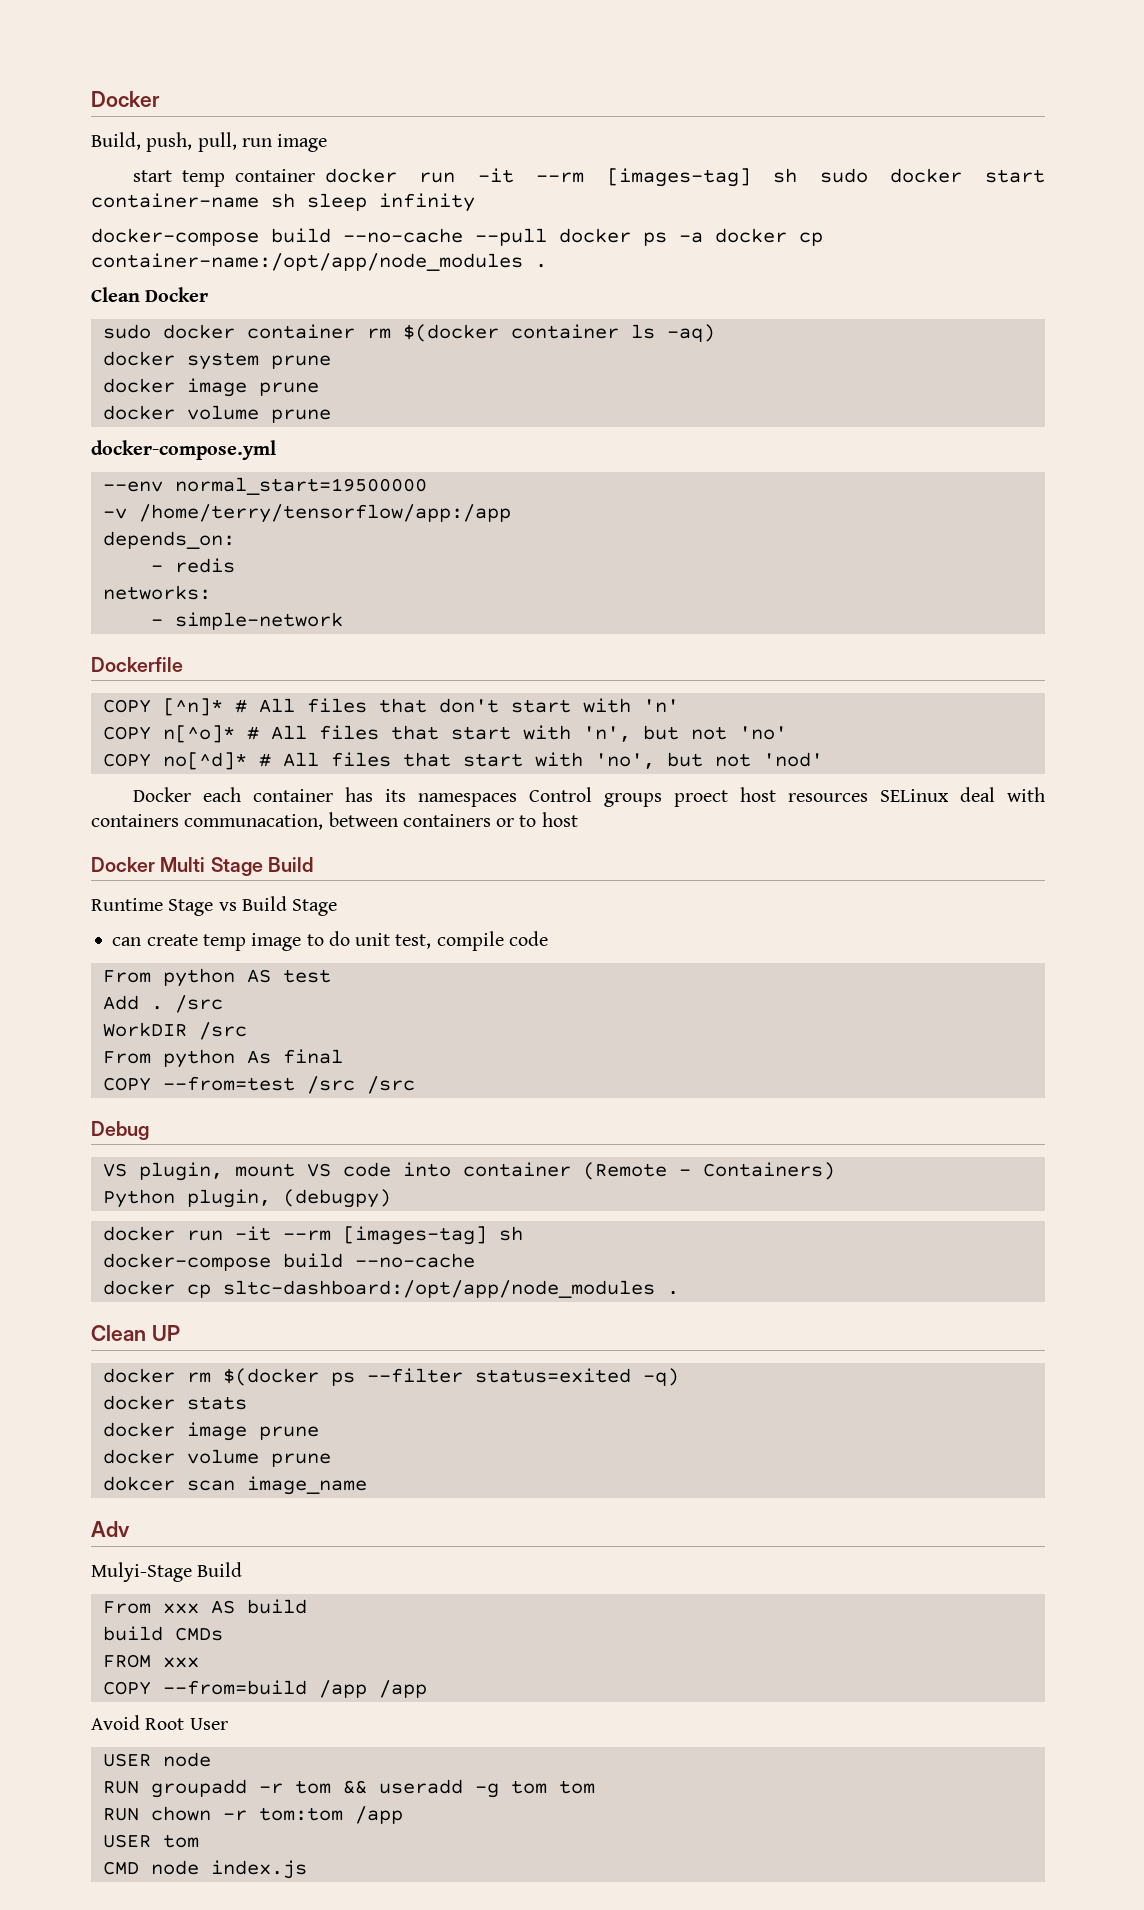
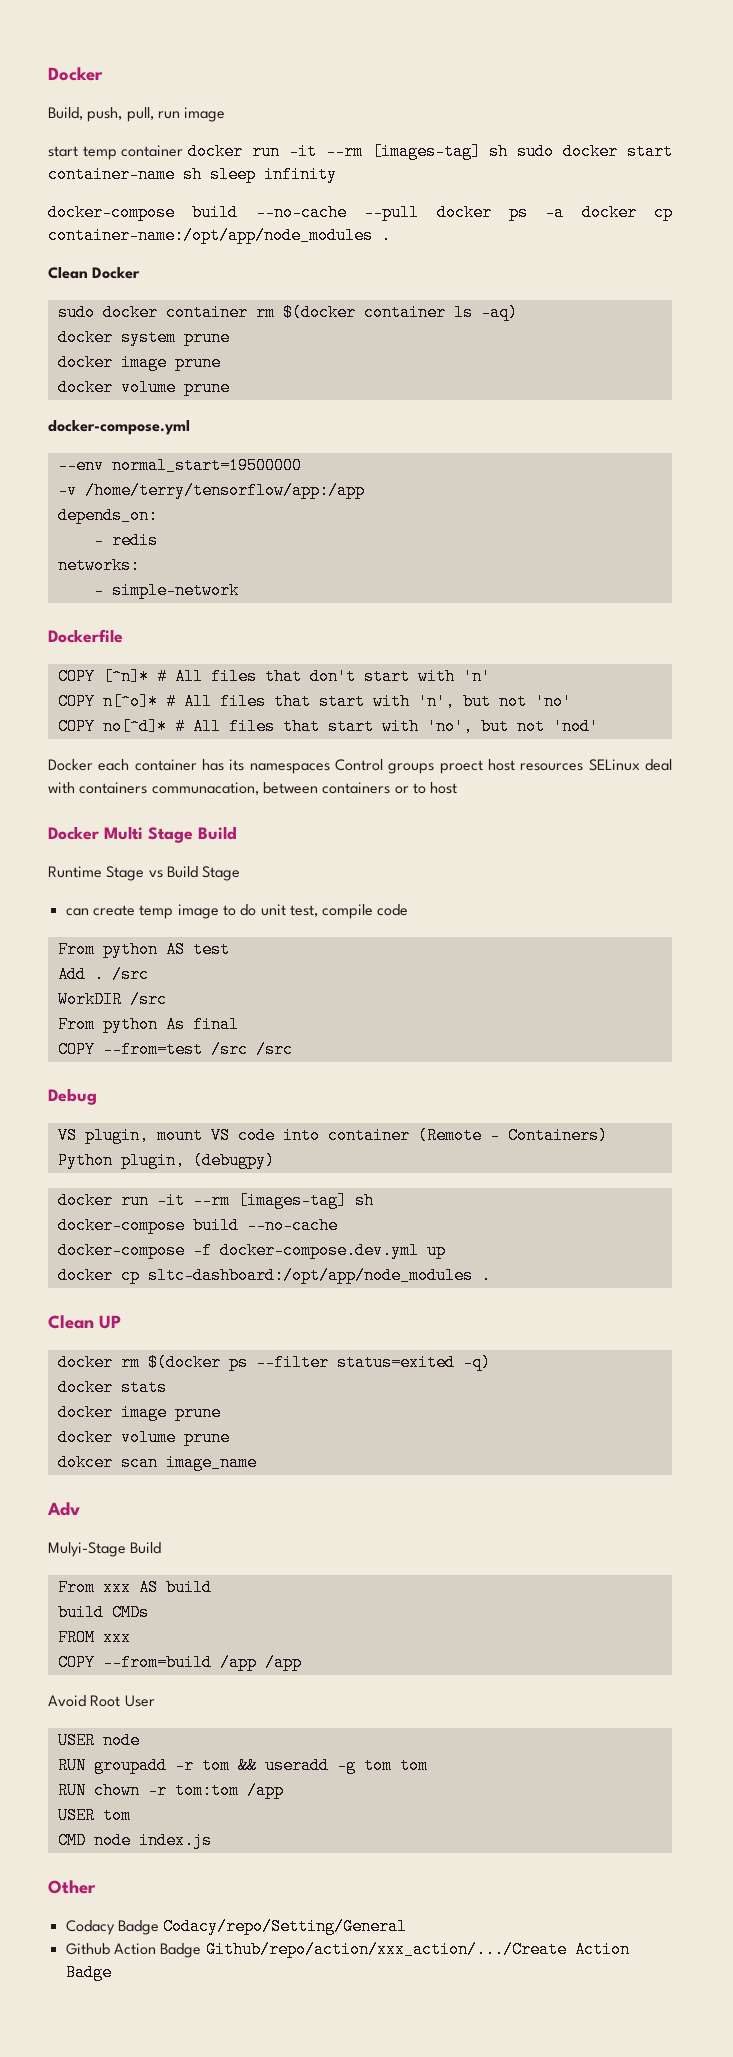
+ docker-compose -f docker-compose.dev.yml up
+ Other
+ Codacy Badge Codacy/repo/Setting/General
+ Github Action Badge Github/repo/action/xxx_action/.../Create Action Badge

